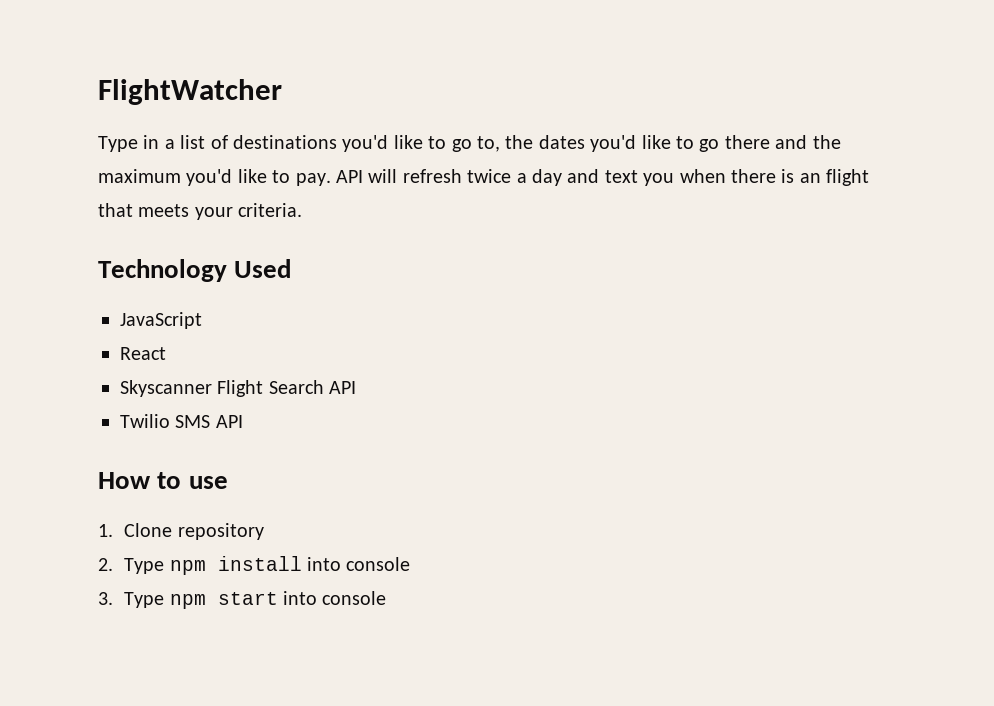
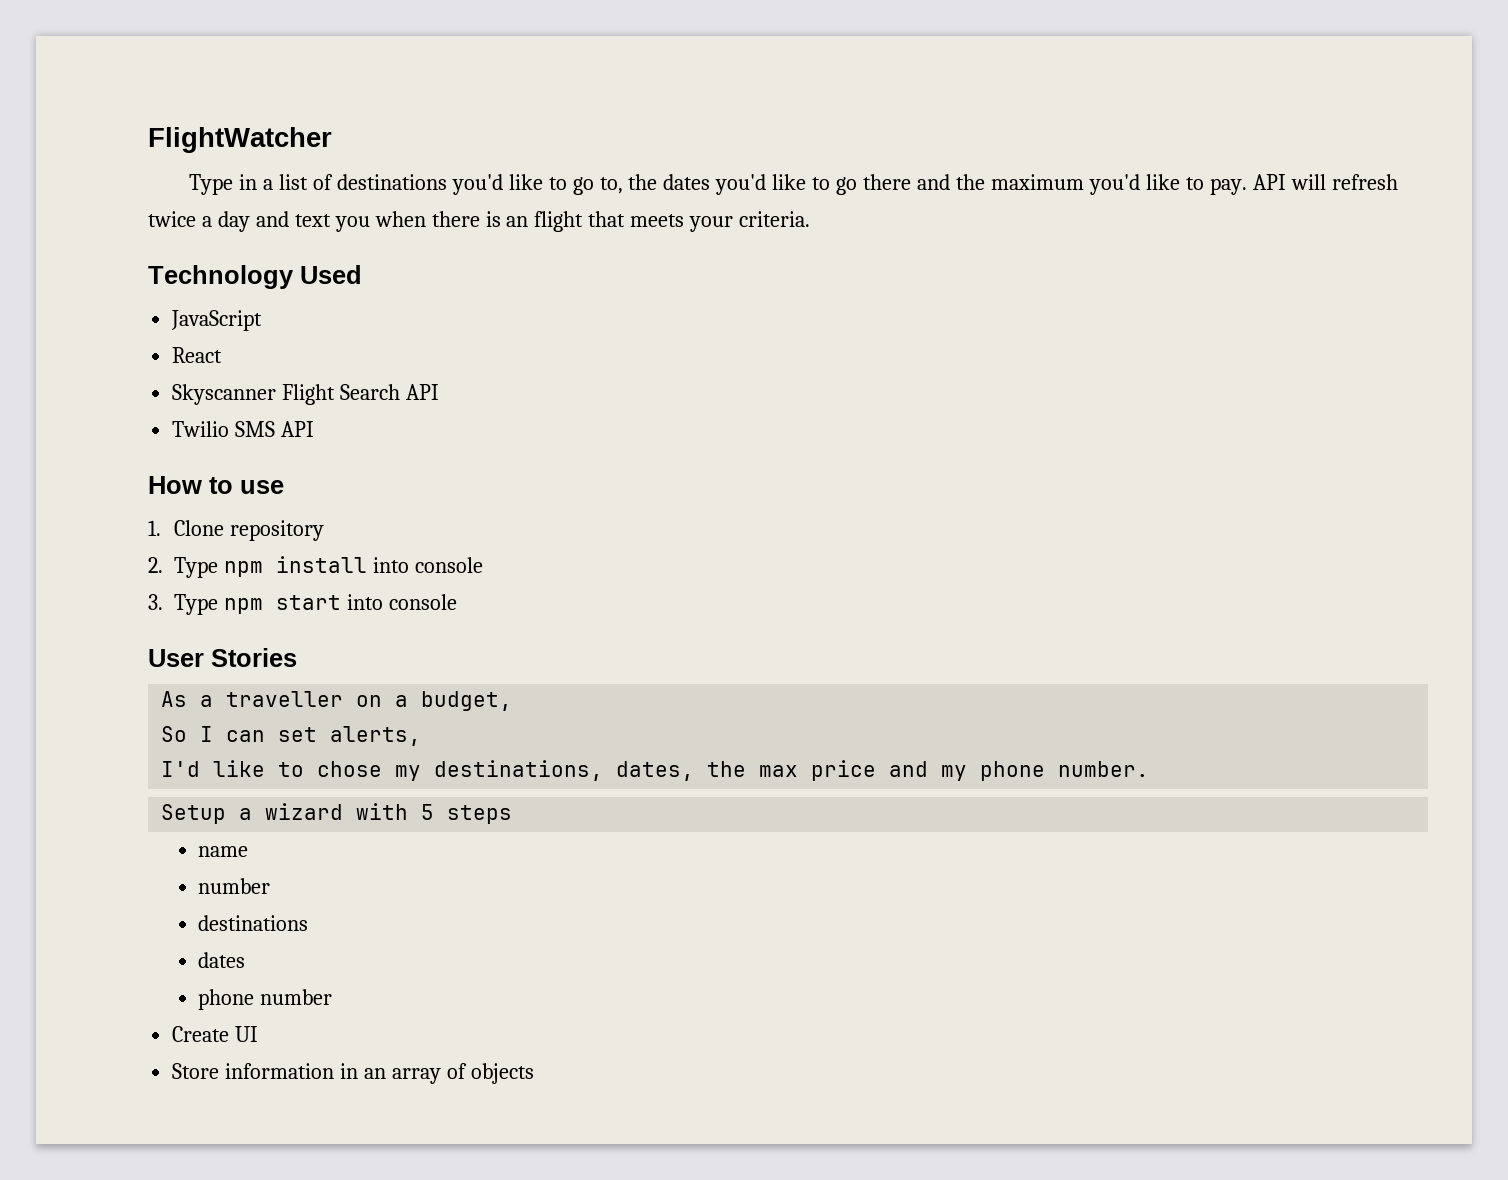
+ User Stories
+ As a traveller on a budget,
+ So I can set alerts,
+ I'd like to chose my destinations, dates, the max price and my phone number.
+ Setup a wizard with 5 steps
+ name
+ number
+ destinations
+ dates
+ phone number
+ Create UI
+ Store information in an array of objects

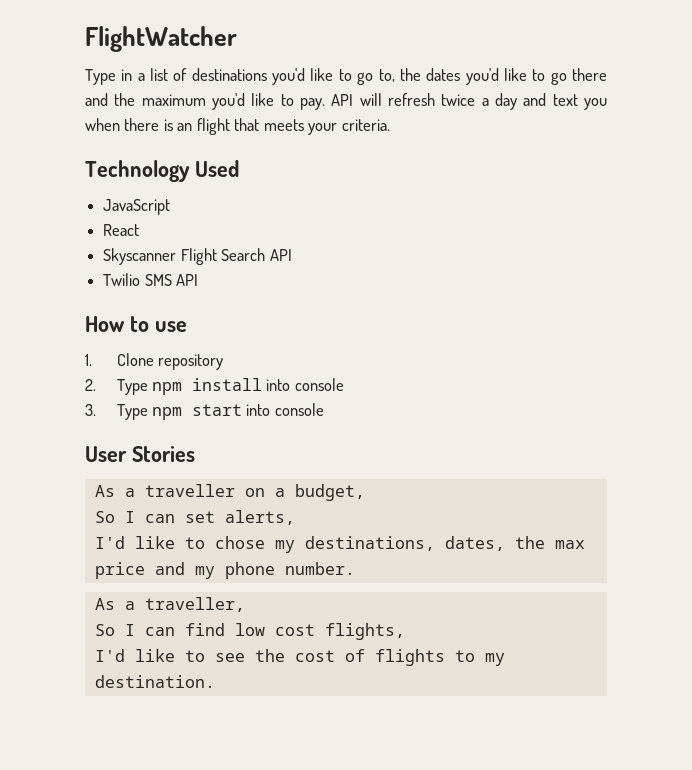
- Setup a wizard with 5 steps
- name
- number
- destinations
- dates
- phone number
- Create UI
- Store information in an array of objects
+ As a traveller,
+ So I can find low cost flights,
+ I'd like to see the cost of flights to my destination.

